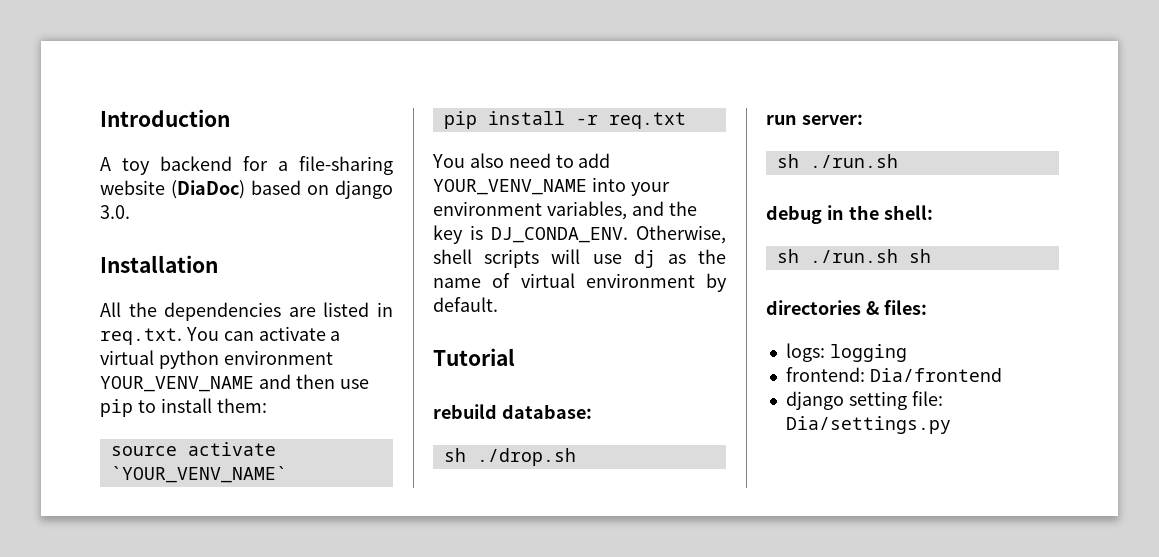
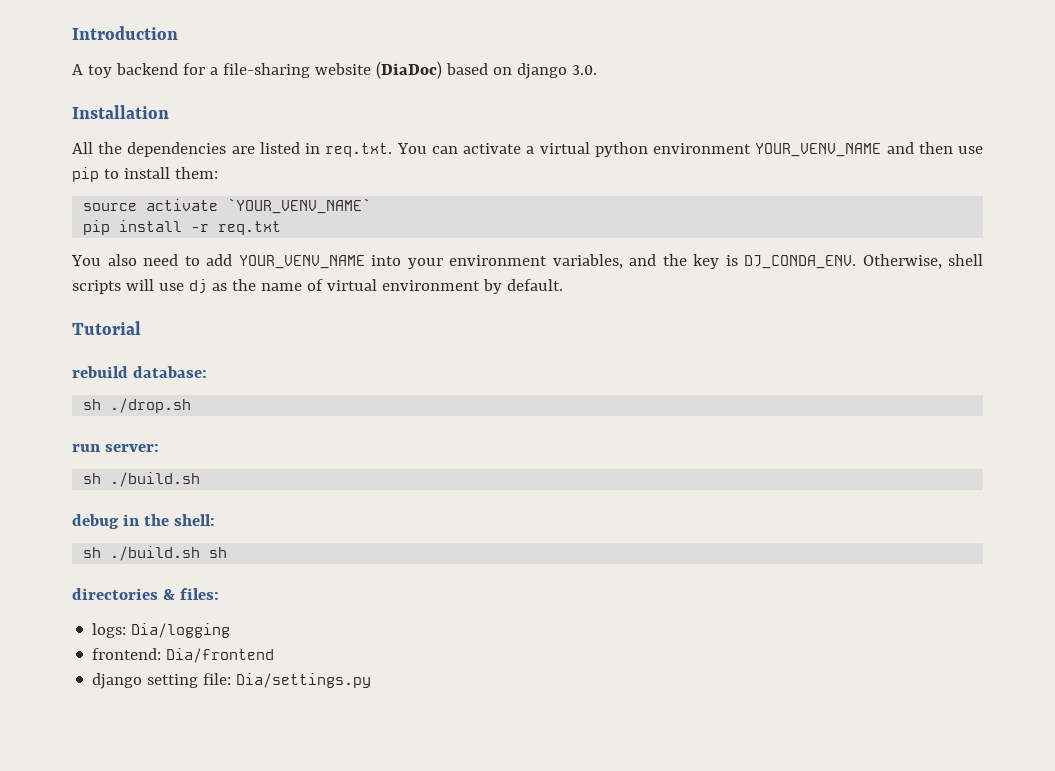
  run server:
- sh ./run.sh
+ sh ./build.sh
- sh ./run.sh sh
+ sh ./build.sh sh
- logs: logging
+ logs: Dia/logging

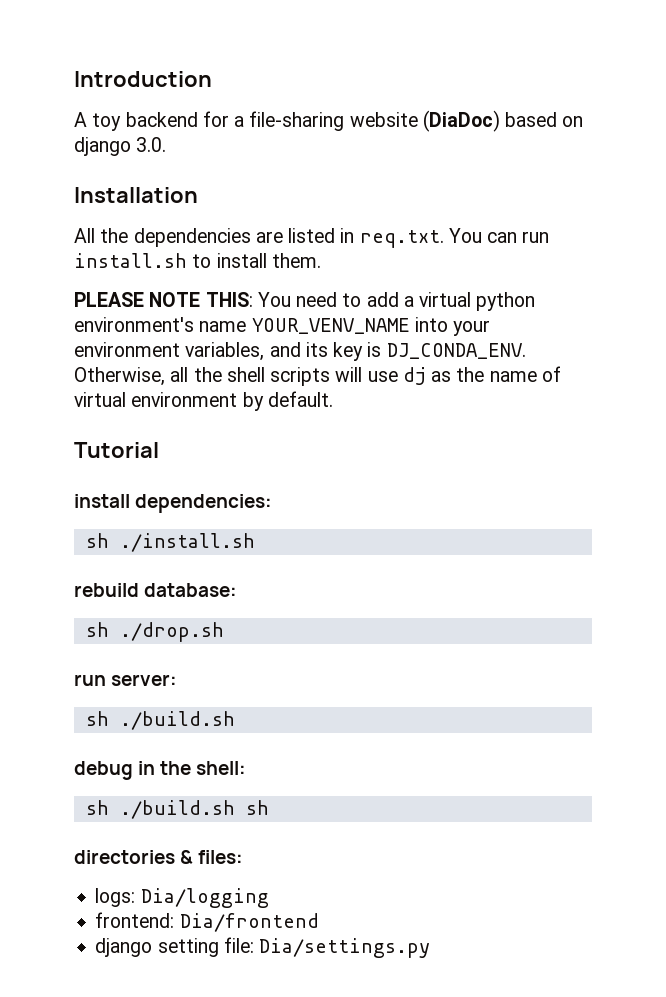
- All the dependencies are listed in req.txt. You can activate a virtual python environment YOUR_VENV_NAME and then use pip to install them:
- source activate `YOUR_VENV_NAME`
- pip install -r req.txt
- You also need to add YOUR_VENV_NAME into your environment variables, and the key is DJ_CONDA_ENV.
+ All the dependencies are listed in req.txt. You can run install.sh to install them.
+ PLEASE NOTE THIS: You need to add a virtual python environment's name YOUR_VENV_NAME into your environment variables, and its key is DJ_CONDA_ENV.
- Otherwise, shell scripts will use dj as the name of virtual environment by default.
+ Otherwise, all the shell scripts will use dj as the name of virtual environment by default.
+ install dependencies:
+ sh ./install.sh

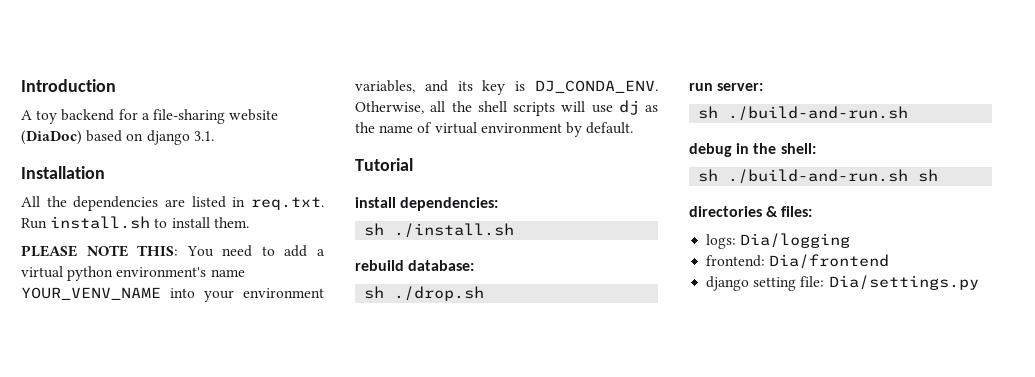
- A toy backend for a file-sharing website (DiaDoc) based on django 3.0.
+ A toy backend for a file-sharing website (DiaDoc) based on django 3.1.
- All the dependencies are listed in req.txt. You can run install.sh to install them.
+ All the dependencies are listed in req.txt. Run install.sh to install them.
  run server:
- sh ./build.sh
+ sh ./build-and-run.sh
- sh ./build.sh sh
+ sh ./build-and-run.sh sh

